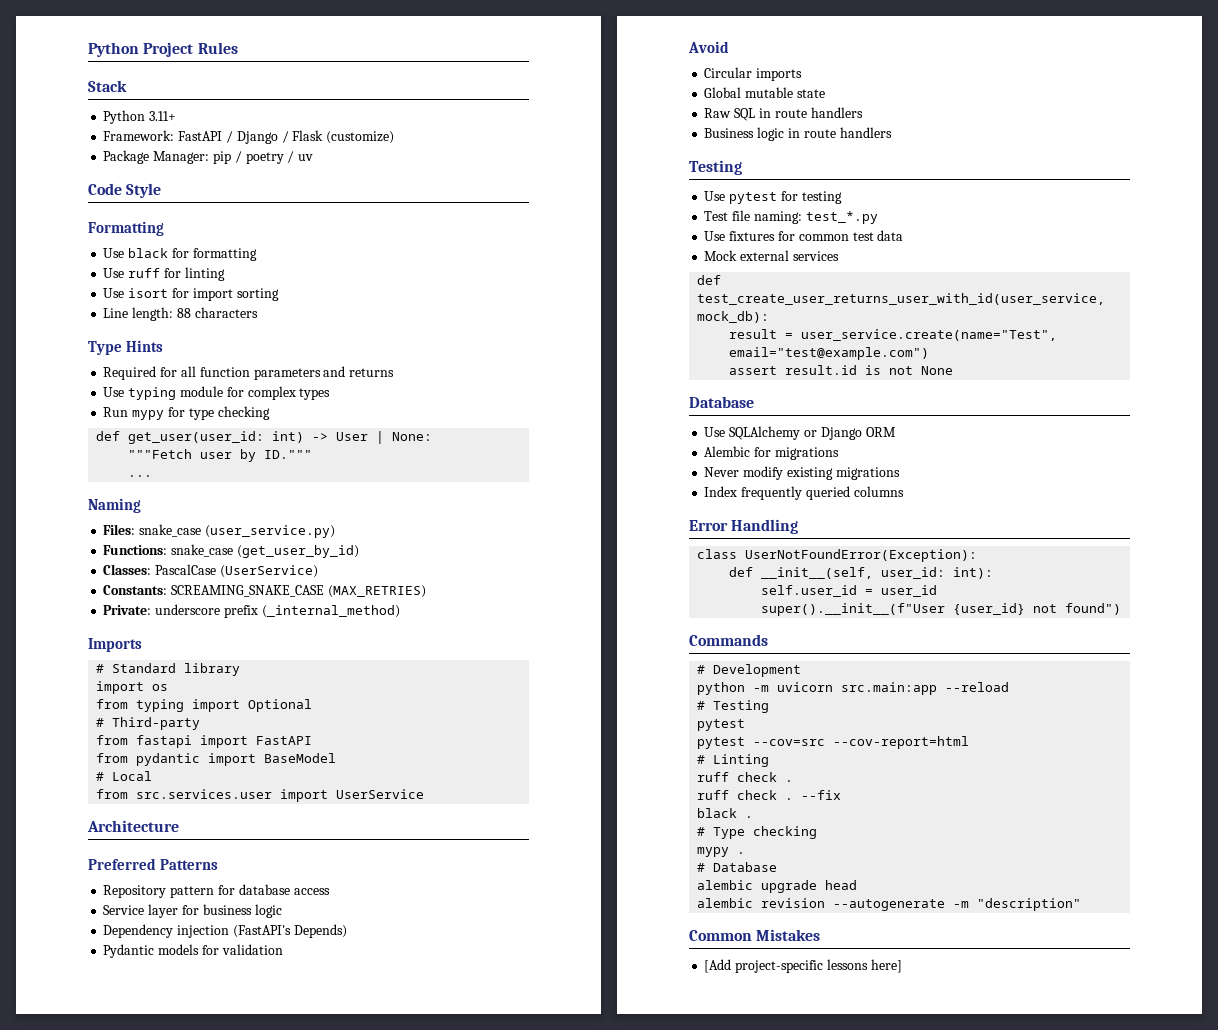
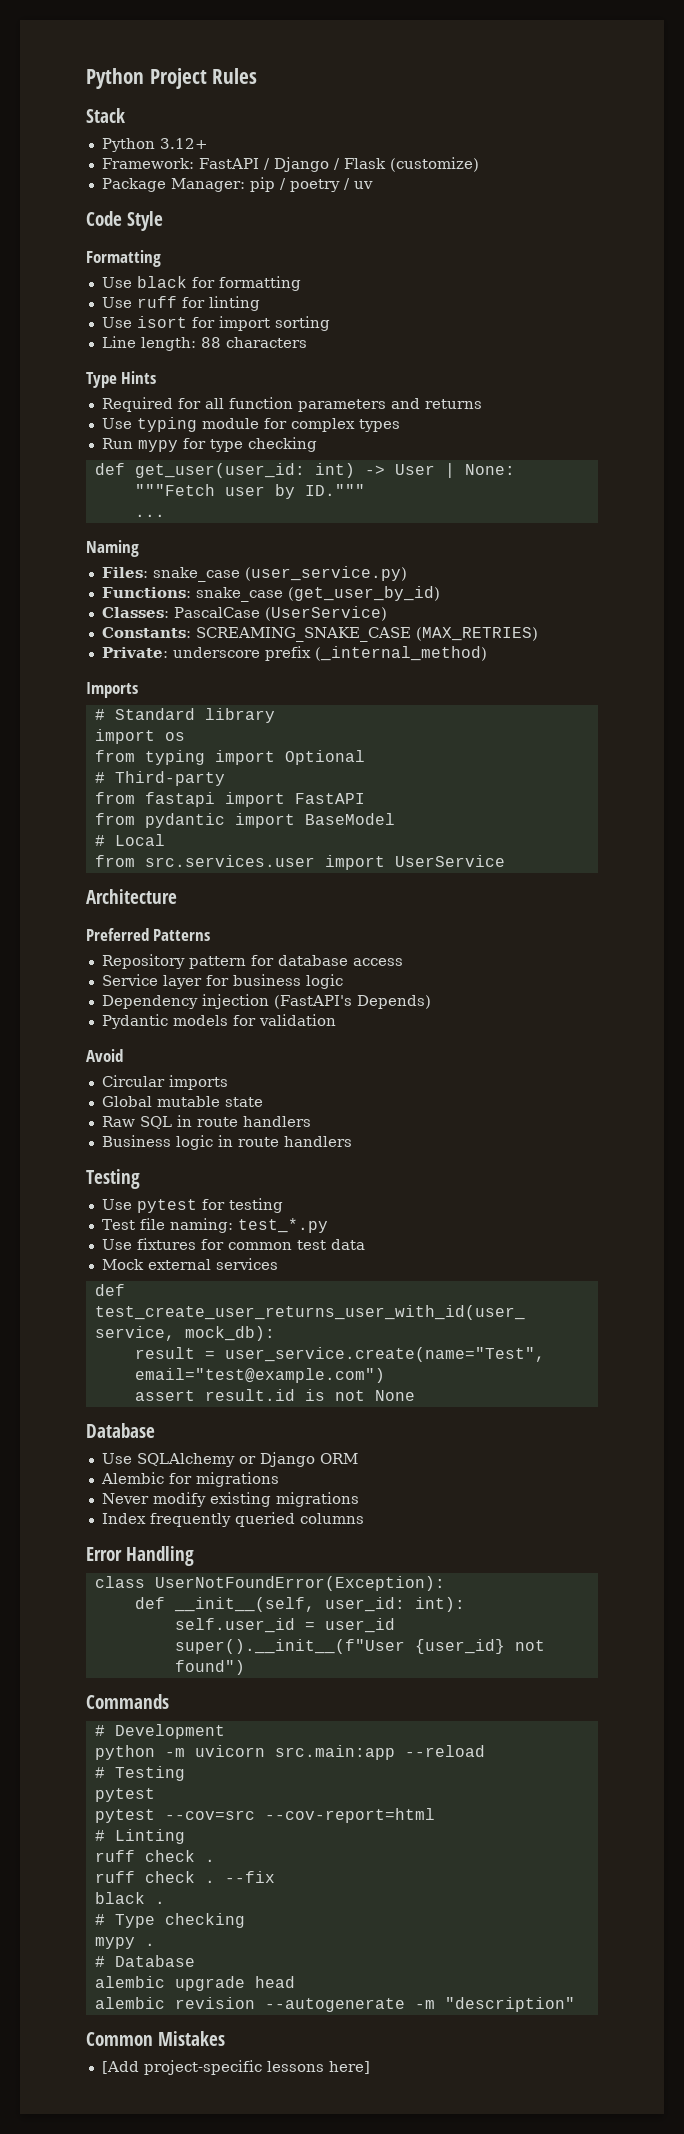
- Python 3.11+
+ Python 3.12+

